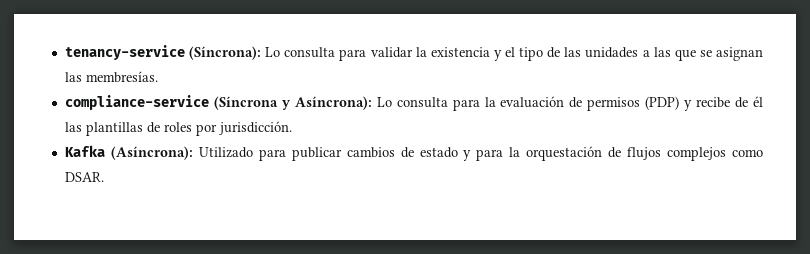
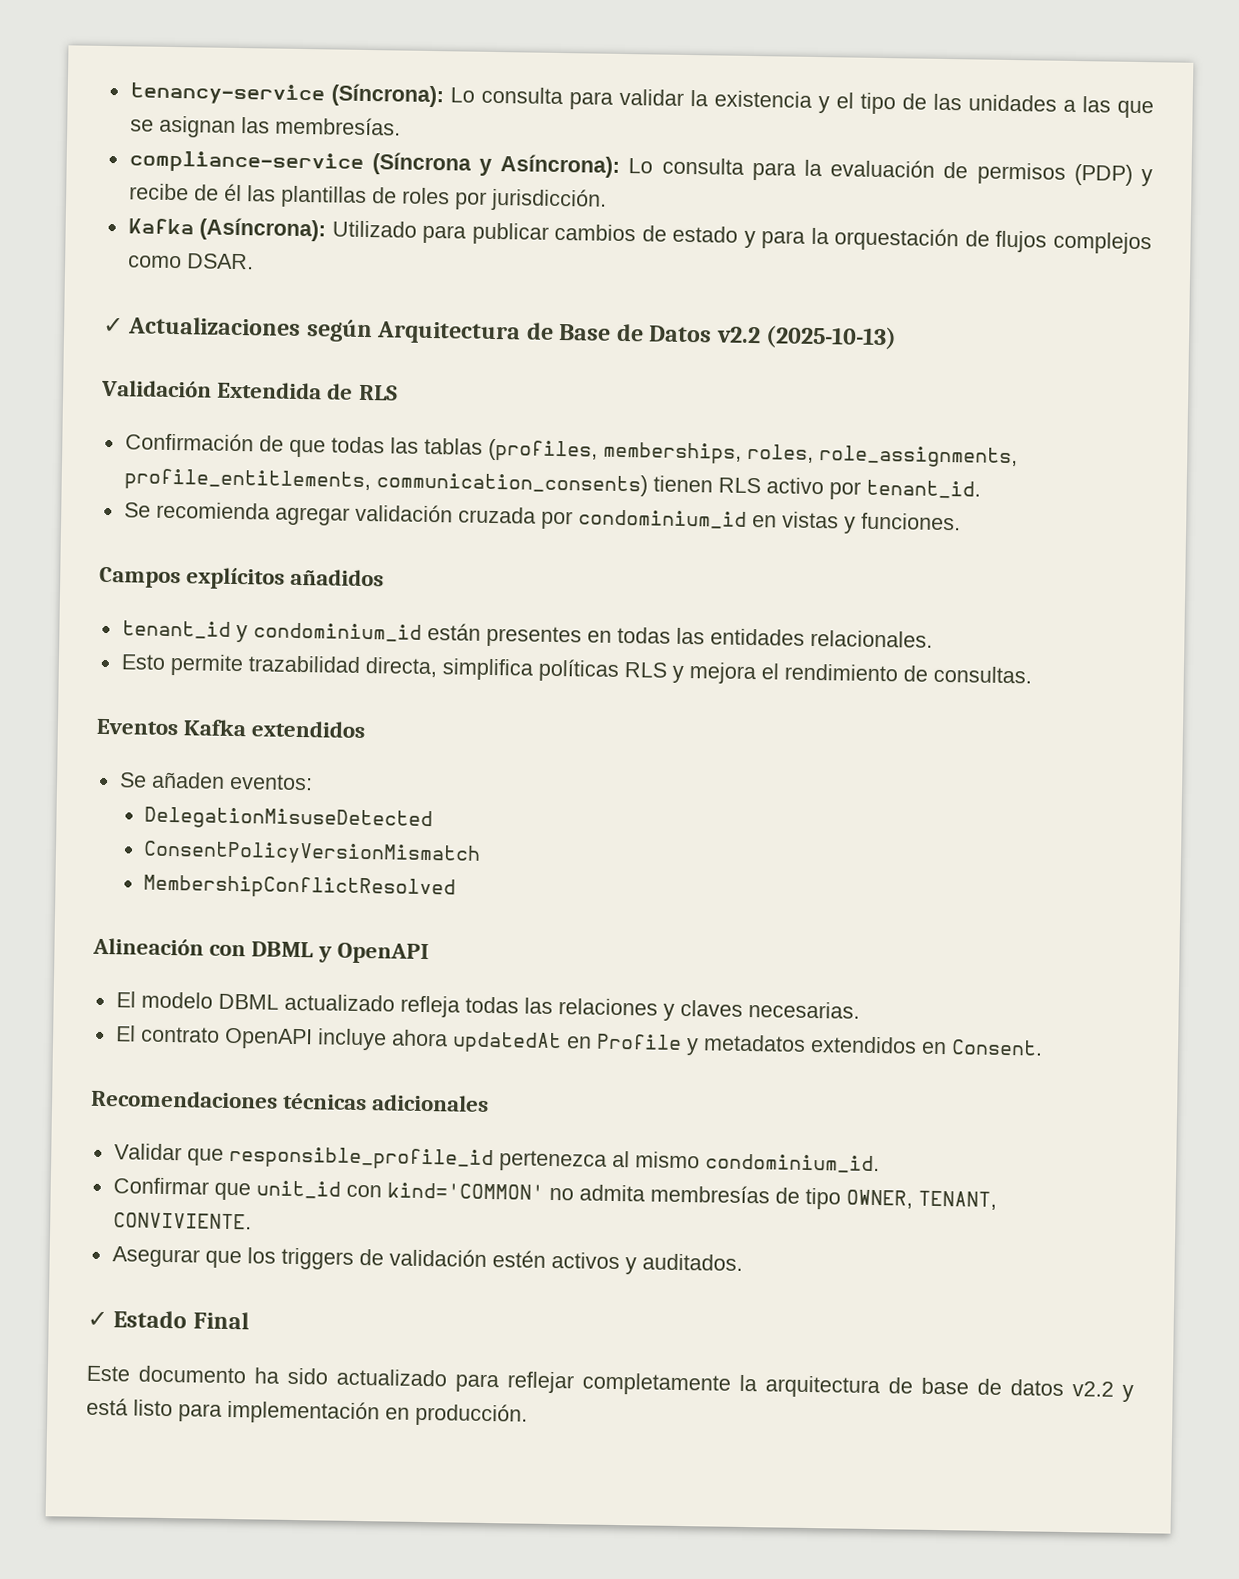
+ ✓ Actualizaciones según Arquitectura de Base de Datos v2.2 (2025-10-13)
+ Validación Extendida de RLS
+ Confirmación de que todas las tablas (profiles, memberships, roles, role_assignments, profile_entitlements, communication_consents) tienen RLS activo por tenant_id.
+ Se recomienda agregar validación cruzada por condominium_id en vistas y funciones.
+ Campos explícitos añadidos
+ tenant_id y condominium_id están presentes en todas las entidades relacionales.
+ Esto permite trazabilidad directa, simplifica políticas RLS y mejora el rendimiento de consultas.
+ Eventos Kafka extendidos
+ Se añaden eventos:
+ DelegationMisuseDetected
+ ConsentPolicyVersionMismatch
+ MembershipConflictResolved
+ Alineación con DBML y OpenAPI
+ El modelo DBML actualizado refleja todas las relaciones y claves necesarias.
+ El contrato OpenAPI incluye ahora updatedAt en Profile y metadatos extendidos en Consent.
+ Recomendaciones técnicas adicionales
+ Validar que responsible_profile_id pertenezca al mismo condominium_id.
+ Confirmar que unit_id con kind='COMMON' no admita membresías de tipo OWNER, TENANT, CONVIVIENTE.
+ Asegurar que los triggers de validación estén activos y auditados.
+ ✓ Estado Final
+ Este documento ha sido actualizado para reflejar completamente la arquitectura de base de datos v2.2 y está listo para implementación en producción.

